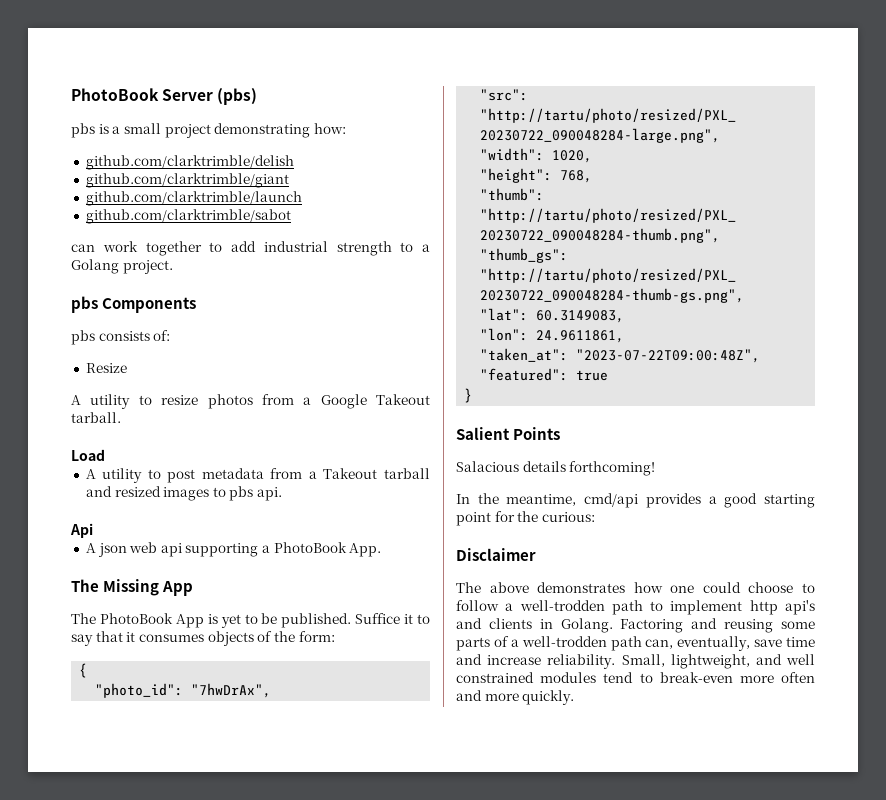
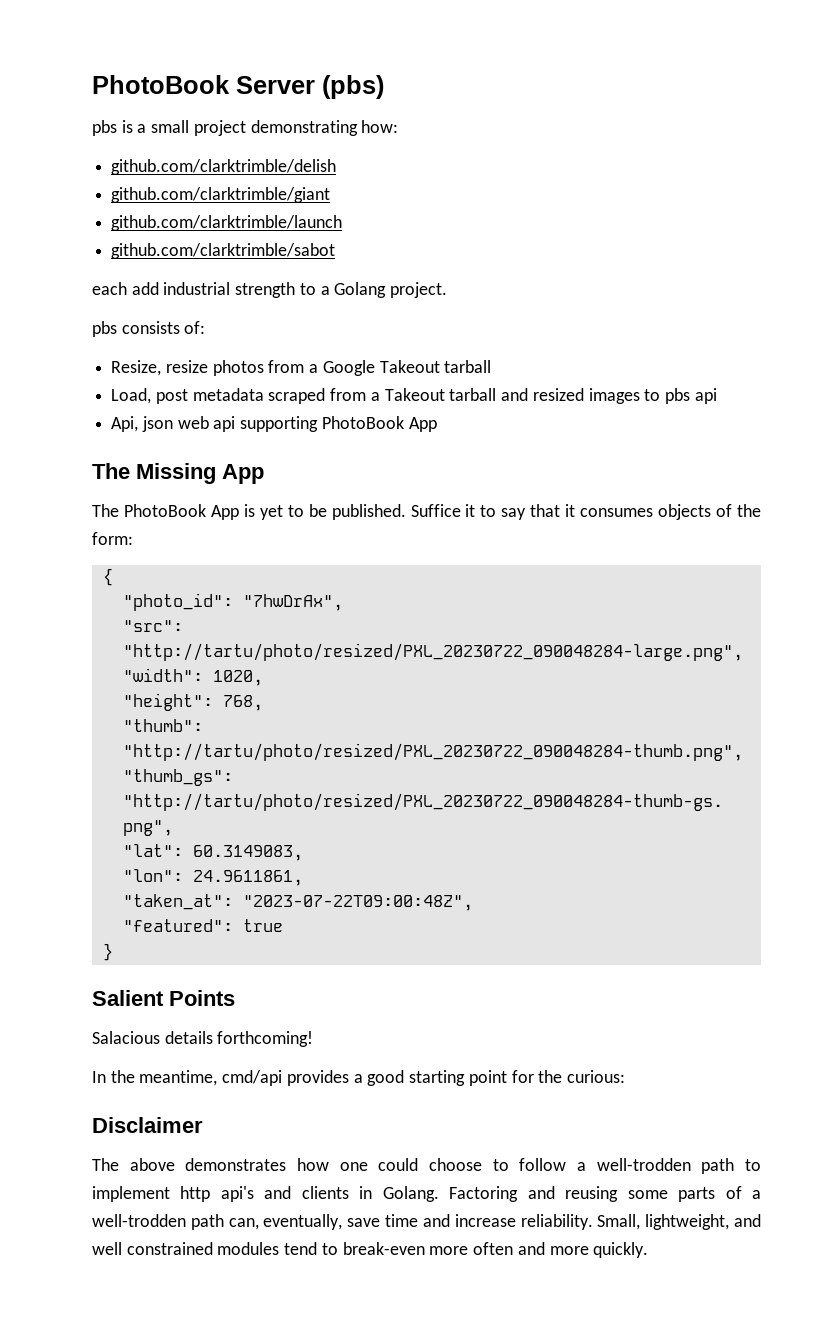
- can work together to add industrial strength to a Golang project.
+ each add industrial strength to a Golang project.
- pbs Components
- Resize
- A utility to resize photos from a Google Takeout tarball.
- Load
- A utility to post metadata from a Takeout tarball and resized images to pbs api.
- Api
- A json web api supporting a PhotoBook App.
+ Resize, resize photos from a Google Takeout tarball
+ Load, post metadata scraped from a Takeout tarball and resized images to pbs api
+ Api, json web api supporting PhotoBook App

